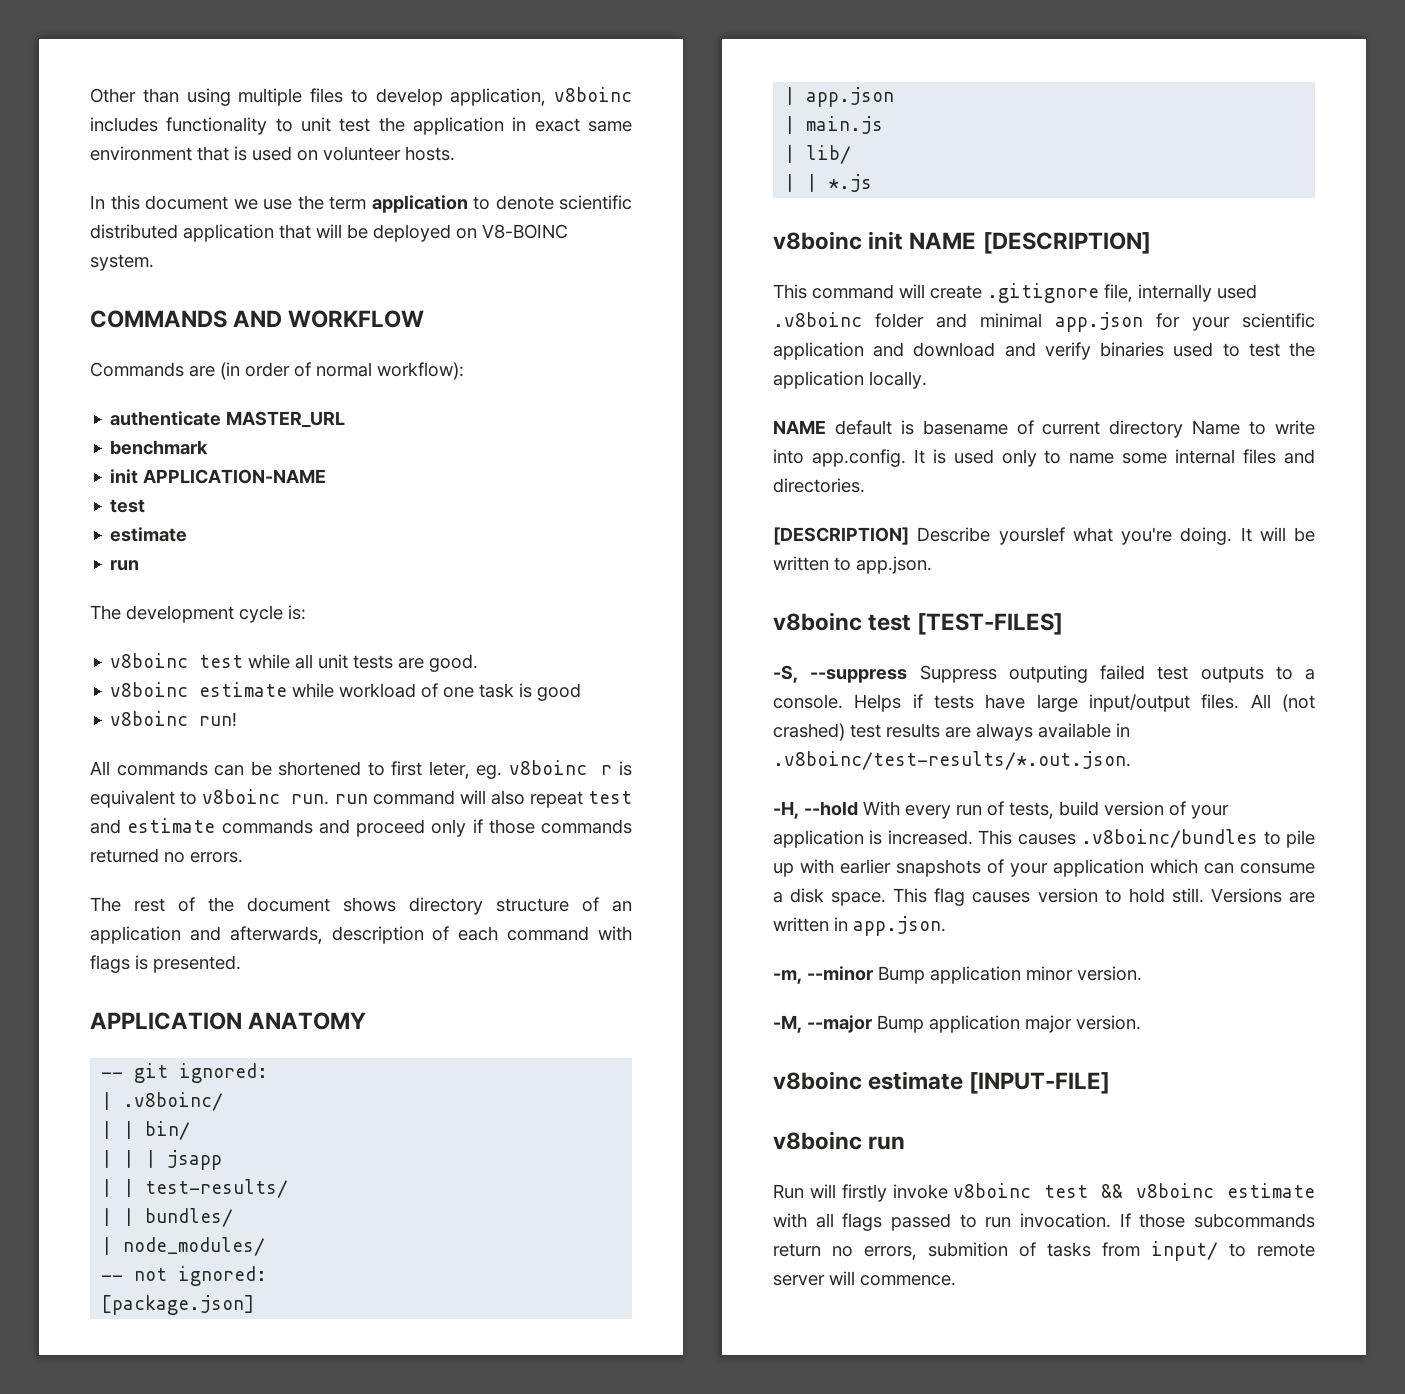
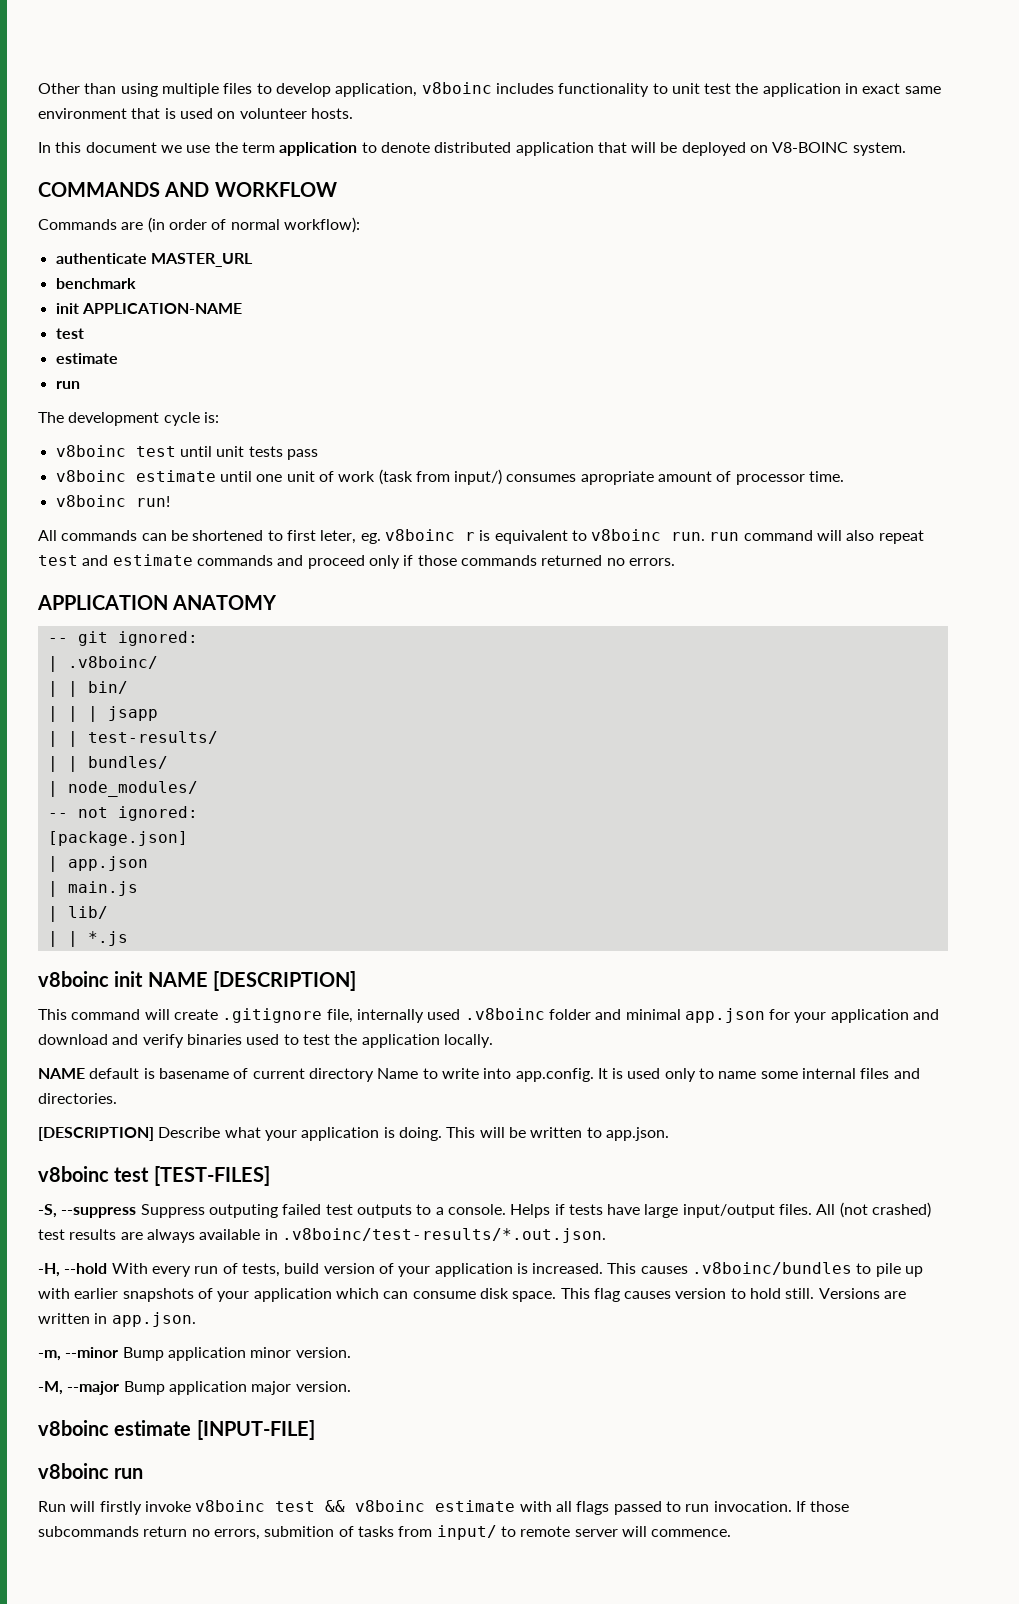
- In this document we use the term application to denote scientific distributed application that will be deployed on V8-BOINC system.
+ In this document we use the term application to denote distributed application that will be deployed on V8-BOINC system.
- v8boinc test while all unit tests are good.
- v8boinc estimate while workload of one task is good
+ v8boinc test until unit tests pass
+ v8boinc estimate until one unit of work (task from input/) consumes apropriate amount of processor time.
- The rest of the document shows directory structure of an application and afterwards, description of each command with flags is presented.
- This command will create .gitignore file, internally used .v8boinc folder and minimal app.json for your scientific application and download and verify binaries used to test the application locally.
+ This command will create .gitignore file, internally used .v8boinc folder and minimal app.json for your application and download and verify binaries used to test the application locally.
- [DESCRIPTION] Describe yourslef what you're doing. It will be written to app.json.
+ [DESCRIPTION] Describe what your application is doing. This will be written to app.json.
- This causes .v8boinc/bundles to pile up with earlier snapshots of your application which can consume a disk space.
+ This causes .v8boinc/bundles to pile up with earlier snapshots of your application which can consume disk space.

